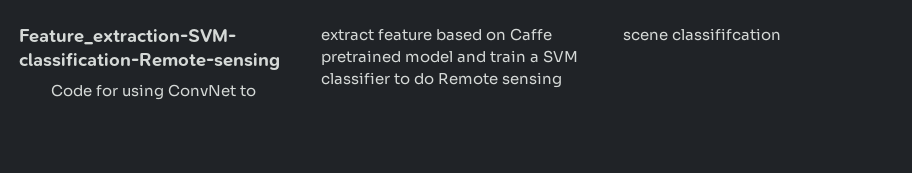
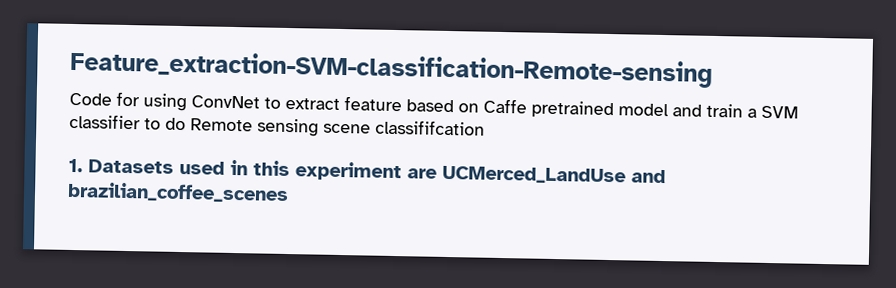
+ 1. Datasets used in this experiment are UCMerced_LandUse and brazilian_coffee_scenes

